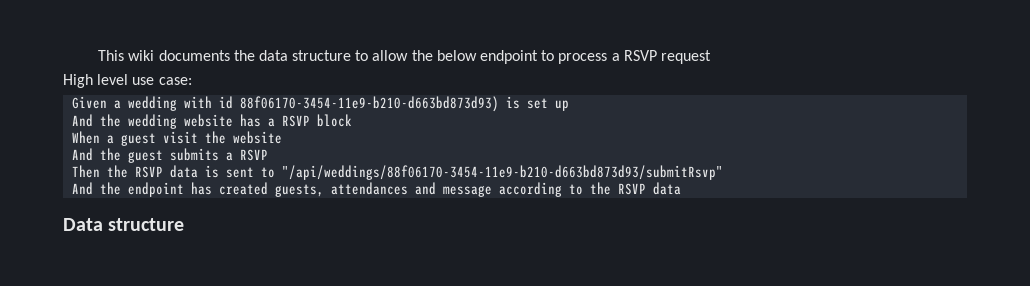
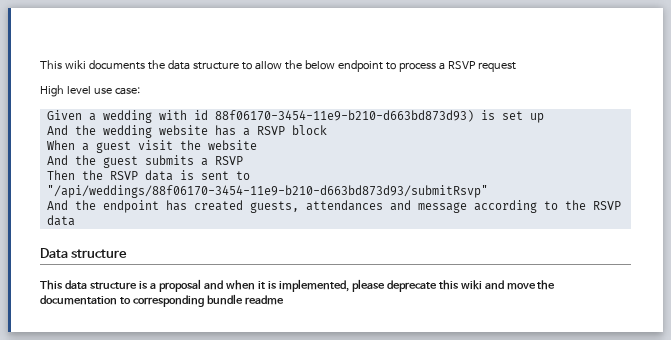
+ This data structure is a proposal and when it is implemented, please deprecate this wiki and move the documentation to corresponding bundle readme

